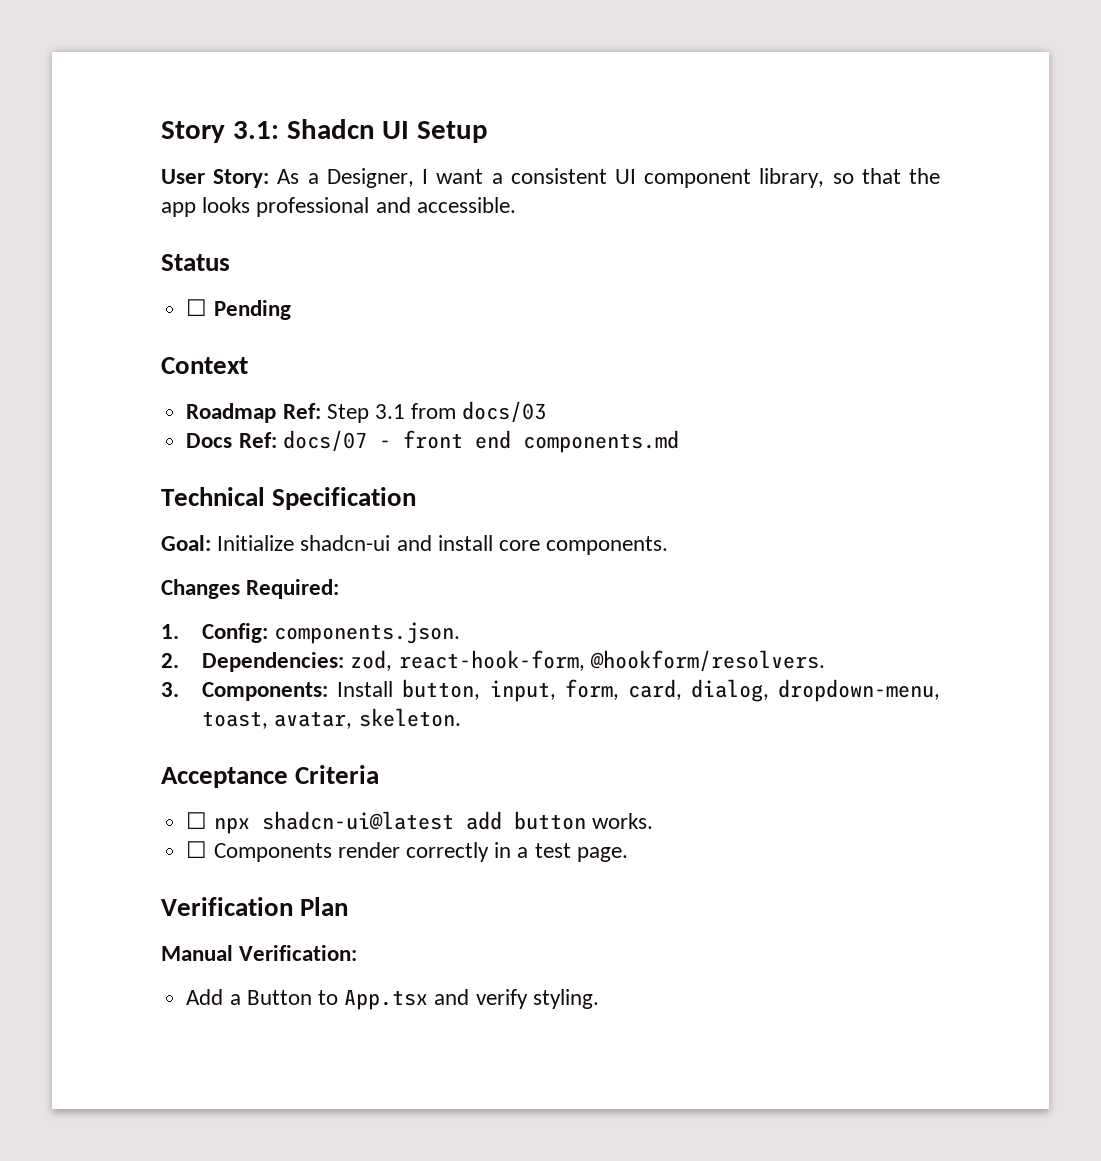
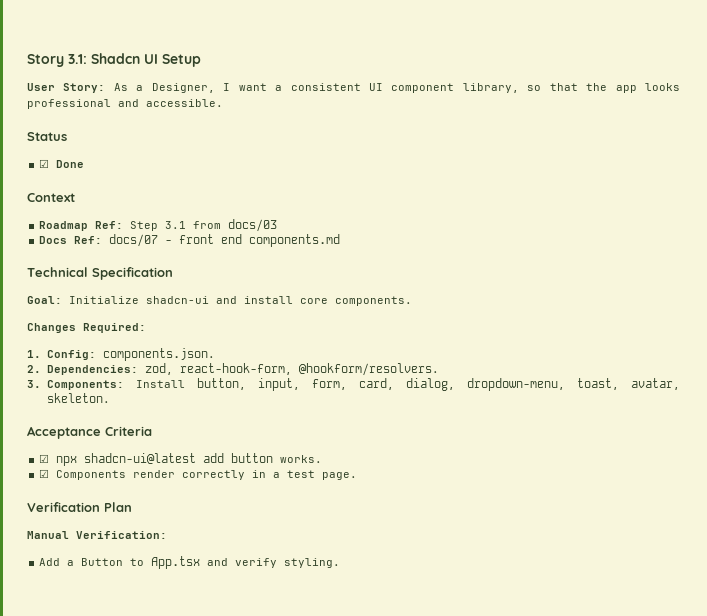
- ☐ Pending
+ ☑ Done
- ☐ npx shadcn-ui@latest add button works.
+ ☑ npx shadcn-ui@latest add button works.
- ☐ Components render correctly in a test page.
+ ☑ Components render correctly in a test page.

